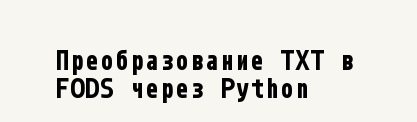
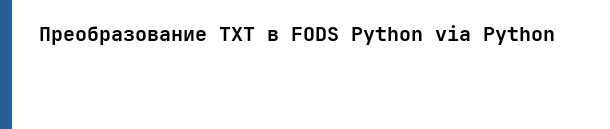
- Преобразование TXT в FODS через Python
+ Преобразование TXT в FODS Python via Python

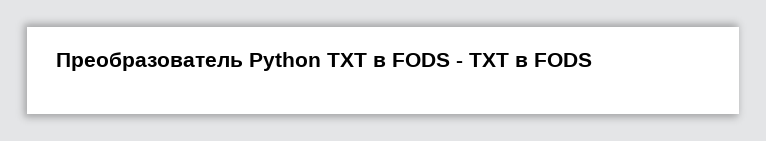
- Преобразование TXT в FODS Python via Python
+ Преобразователь Python TXT в FODS - TXT в FODS

